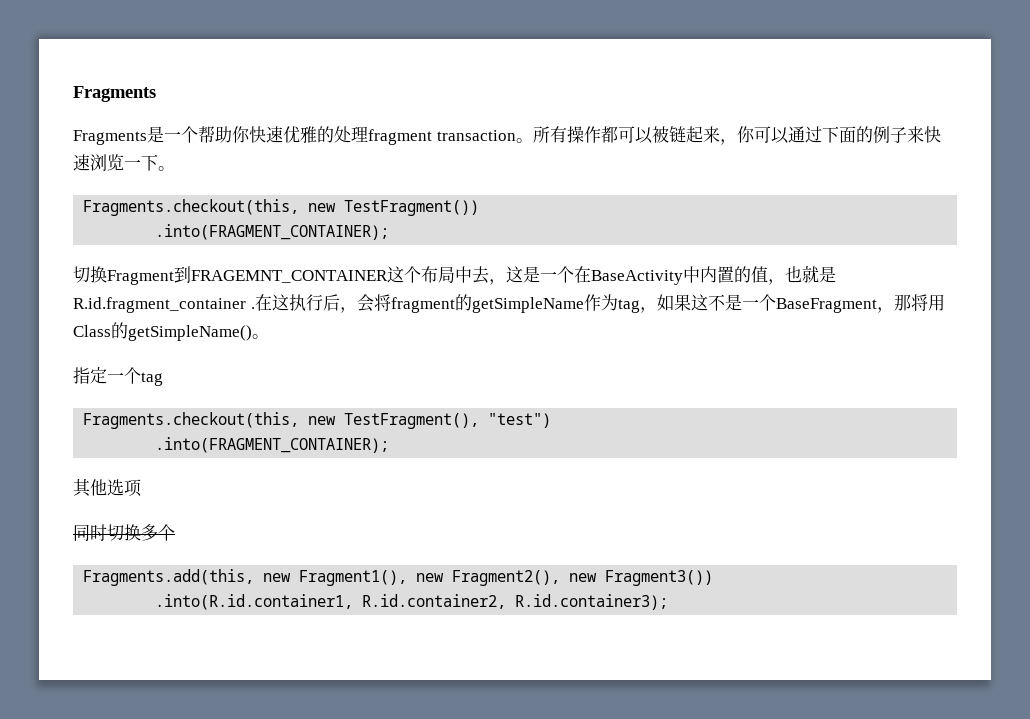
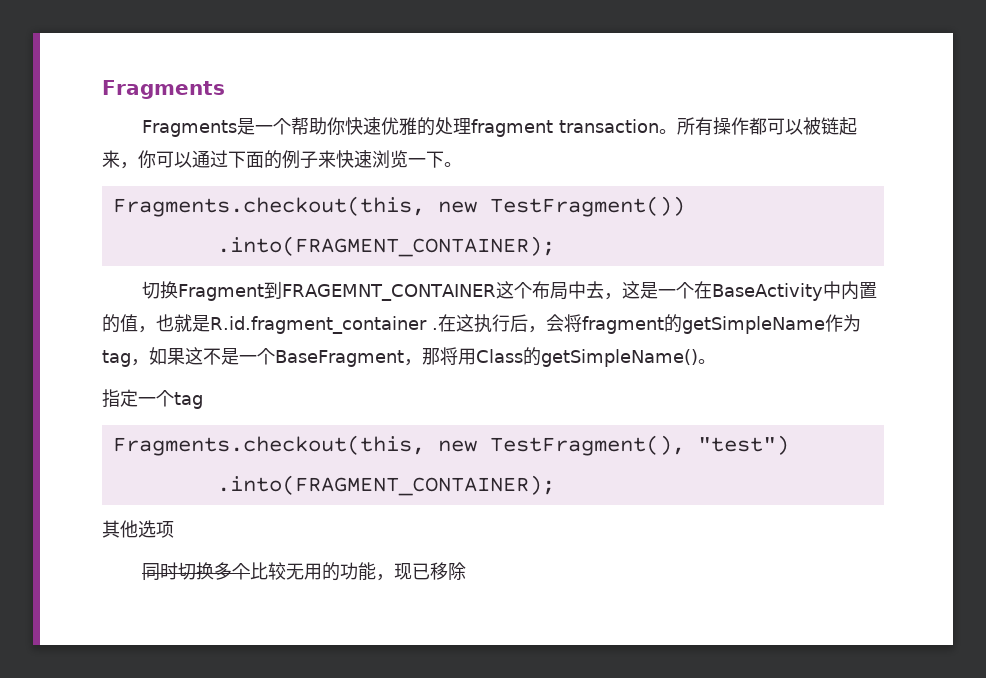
- 同时切换多个
- Fragments.add(this, new Fragment1(), new Fragment2(), new Fragment3())
- .into(R.id.container1, R.id.container2, R.id.container3);
+ 同时切换多个比较无用的功能，现已移除

